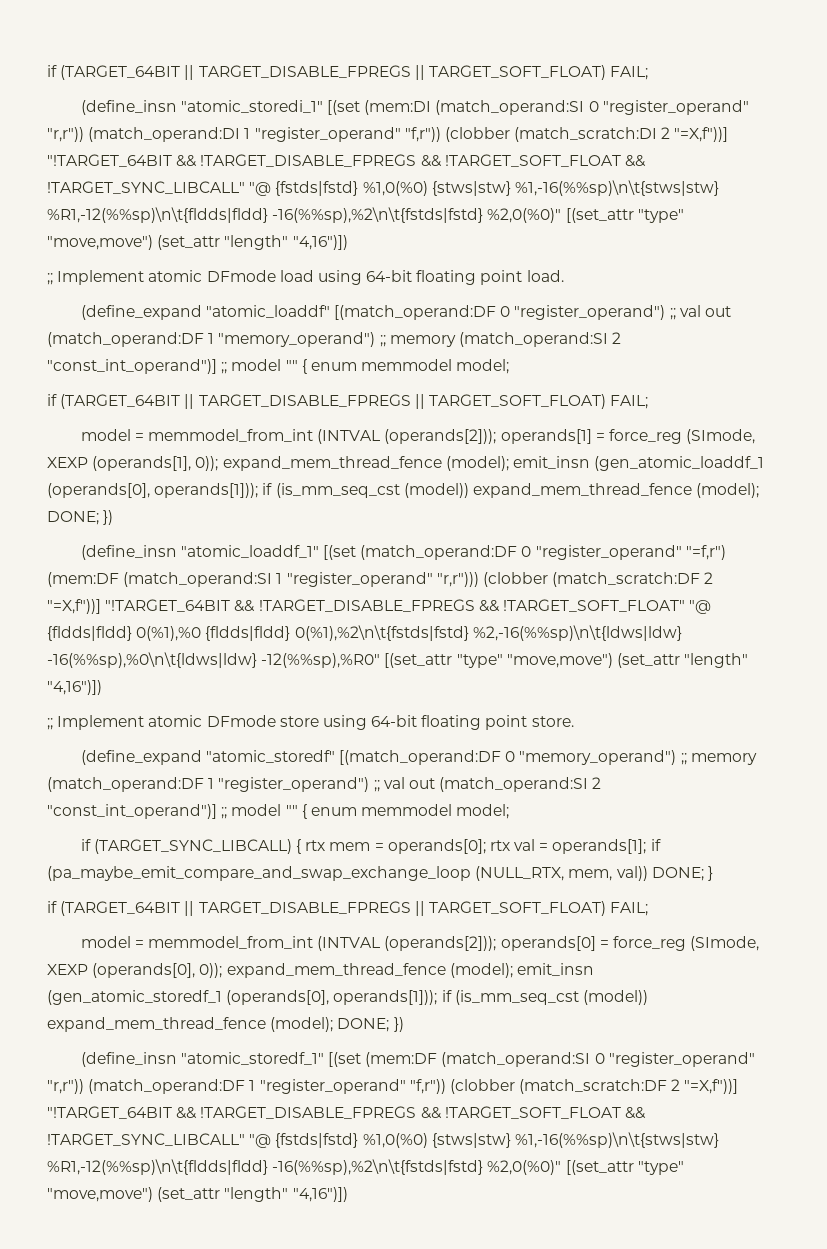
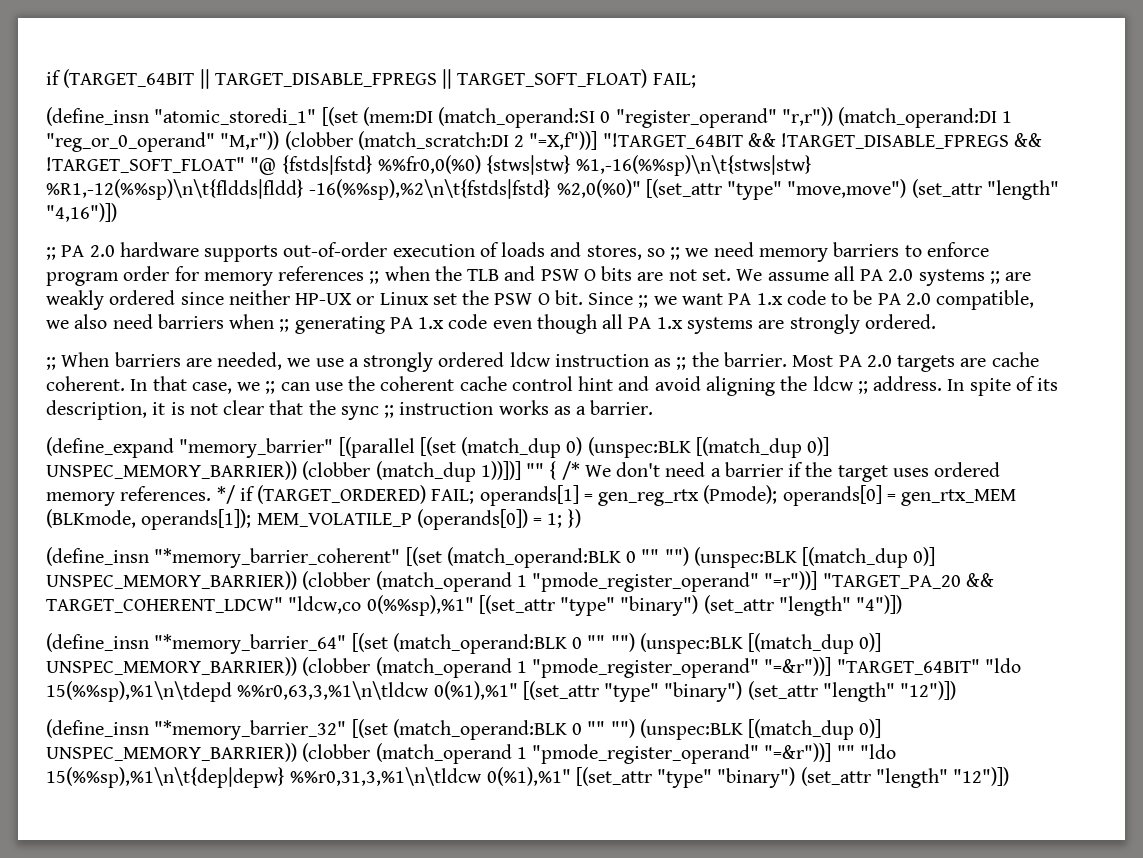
- (define_insn "atomic_storedi_1" [(set (mem:DI (match_operand:SI 0 "register_operand" "r,r")) (match_operand:DI 1 "register_operand" "f,r")) (clobber (match_scratch:DI 2 "=X,f"))] "!TARGET_64BIT && !TARGET_DISABLE_FPREGS && !TARGET_SOFT_FLOAT && !TARGET_SYNC_LIBCALL" "@ {fstds|fstd} %1,0(%0) {stws|stw} %1,-16(%%sp)\n\t{stws|stw} %R1,-12(%%sp)\n\t{fldds|fldd} -16(%%sp),%2\n\t{fstds|fstd} %2,0(%0)" [(set_attr "type" "move,move") (set_attr "length" "4,16")])
+ (define_insn "atomic_storedi_1" [(set (mem:DI (match_operand:SI 0 "register_operand" "r,r")) (match_operand:DI 1 "reg_or_0_operand" "M,r")) (clobber (match_scratch:DI 2 "=X,f"))] "!TARGET_64BIT && !TARGET_DISABLE_FPREGS && !TARGET_SOFT_FLOAT" "@ {fstds|fstd} %%fr0,0(%0) {stws|stw} %1,-16(%%sp)\n\t{stws|stw} %R1,-12(%%sp)\n\t{fldds|fldd} -16(%%sp),%2\n\t{fstds|fstd} %2,0(%0)" [(set_attr "type" "move,move") (set_attr "length" "4,16")])
- ;; Implement atomic DFmode load using 64-bit floating point load.
- (define_expand "atomic_loaddf" [(match_operand:DF 0 "register_operand") ;; val out (match_operand:DF 1 "memory_operand") ;; memory (match_operand:SI 2 "const_int_operand")] ;; model "" { enum memmodel model;
- if (TARGET_64BIT || TARGET_DISABLE_FPREGS || TARGET_SOFT_FLOAT) FAIL;
- model = memmodel_from_int (INTVAL (operands[2])); operands[1] = force_reg (SImode, XEXP (operands[1], 0)); expand_mem_thread_fence (model); emit_insn (gen_atomic_loaddf_1 (operands[0], operands[1])); if (is_mm_seq_cst (model)) expand_mem_thread_fence (model); DONE; })
- (define_insn "atomic_loaddf_1" [(set (match_operand:DF 0 "register_operand" "=f,r") (mem:DF (match_operand:SI 1 "register_operand" "r,r"))) (clobber (match_scratch:DF 2 "=X,f"))] "!TARGET_64BIT && !TARGET_DISABLE_FPREGS && !TARGET_SOFT_FLOAT" "@ {fldds|fldd} 0(%1),%0 {fldds|fldd} 0(%1),%2\n\t{fstds|fstd} %2,-16(%%sp)\n\t{ldws|ldw} -16(%%sp),%0\n\t{ldws|ldw} -12(%%sp),%R0" [(set_attr "type" "move,move") (set_attr "length" "4,16")])
- ;; Implement atomic DFmode store using 64-bit floating point store.
- (define_expand "atomic_storedf" [(match_operand:DF 0 "memory_operand") ;; memory (match_operand:DF 1 "register_operand") ;; val out (match_operand:SI 2 "const_int_operand")] ;; model "" { enum memmodel model;
- if (TARGET_SYNC_LIBCALL) { rtx mem = operands[0]; rtx val = operands[1]; if (pa_maybe_emit_compare_and_swap_exchange_loop (NULL_RTX, mem, val)) DONE; }
- if (TARGET_64BIT || TARGET_DISABLE_FPREGS || TARGET_SOFT_FLOAT) FAIL;
- model = memmodel_from_int (INTVAL (operands[2])); operands[0] = force_reg (SImode, XEXP (operands[0], 0)); expand_mem_thread_fence (model); emit_insn (gen_atomic_storedf_1 (operands[0], operands[1])); if (is_mm_seq_cst (model)) expand_mem_thread_fence (model); DONE; })
- (define_insn "atomic_storedf_1" [(set (mem:DF (match_operand:SI 0 "register_operand" "r,r")) (match_operand:DF 1 "register_operand" "f,r")) (clobber (match_scratch:DF 2 "=X,f"))] "!TARGET_64BIT && !TARGET_DISABLE_FPREGS && !TARGET_SOFT_FLOAT && !TARGET_SYNC_LIBCALL" "@ {fstds|fstd} %1,0(%0) {stws|stw} %1,-16(%%sp)\n\t{stws|stw} %R1,-12(%%sp)\n\t{fldds|fldd} -16(%%sp),%2\n\t{fstds|fstd} %2,0(%0)" [(set_attr "type" "move,move") (set_attr "length" "4,16")])
+ ;; PA 2.0 hardware supports out-of-order execution of loads and stores, so ;; we need memory barriers to enforce program order for memory references ;; when the TLB and PSW O bits are not set. We assume all PA 2.0 systems ;; are weakly ordered since neither HP-UX or Linux set the PSW O bit. Since ;; we want PA 1.x code to be PA 2.0 compatible, we also need barriers when ;; generating PA 1.x code even though all PA 1.x systems are strongly ordered.
+ ;; When barriers are needed, we use a strongly ordered ldcw instruction as ;; the barrier. Most PA 2.0 targets are cache coherent. In that case, we ;; can use the coherent cache control hint and avoid aligning the ldcw ;; address. In spite of its description, it is not clear that the sync ;; instruction works as a barrier.
+ (define_expand "memory_barrier" [(parallel [(set (match_dup 0) (unspec:BLK [(match_dup 0)] UNSPEC_MEMORY_BARRIER)) (clobber (match_dup 1))])] "" { /* We don't need a barrier if the target uses ordered memory references. */ if (TARGET_ORDERED) FAIL; operands[1] = gen_reg_rtx (Pmode); operands[0] = gen_rtx_MEM (BLKmode, operands[1]); MEM_VOLATILE_P (operands[0]) = 1; })
+ (define_insn "*memory_barrier_coherent" [(set (match_operand:BLK 0 "" "") (unspec:BLK [(match_dup 0)] UNSPEC_MEMORY_BARRIER)) (clobber (match_operand 1 "pmode_register_operand" "=r"))] "TARGET_PA_20 && TARGET_COHERENT_LDCW" "ldcw,co 0(%%sp),%1" [(set_attr "type" "binary") (set_attr "length" "4")])
+ (define_insn "*memory_barrier_64" [(set (match_operand:BLK 0 "" "") (unspec:BLK [(match_dup 0)] UNSPEC_MEMORY_BARRIER)) (clobber (match_operand 1 "pmode_register_operand" "=&r"))] "TARGET_64BIT" "ldo 15(%%sp),%1\n\tdepd %%r0,63,3,%1\n\tldcw 0(%1),%1" [(set_attr "type" "binary") (set_attr "length" "12")])
+ (define_insn "*memory_barrier_32" [(set (match_operand:BLK 0 "" "") (unspec:BLK [(match_dup 0)] UNSPEC_MEMORY_BARRIER)) (clobber (match_operand 1 "pmode_register_operand" "=&r"))] "" "ldo 15(%%sp),%1\n\t{dep|depw} %%r0,31,3,%1\n\tldcw 0(%1),%1" [(set_attr "type" "binary") (set_attr "length" "12")])

